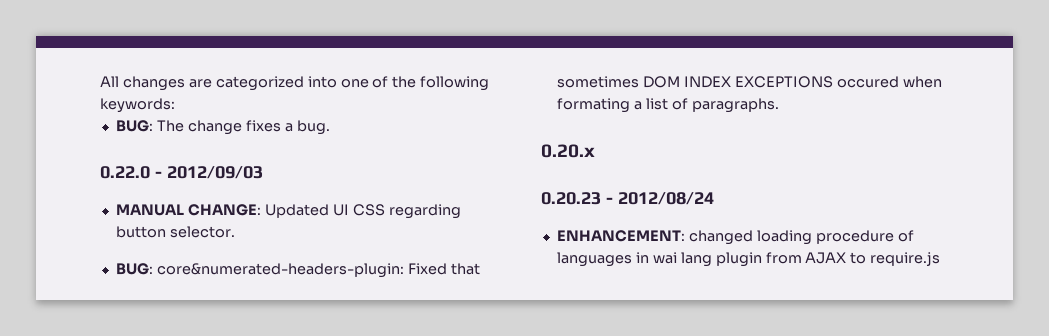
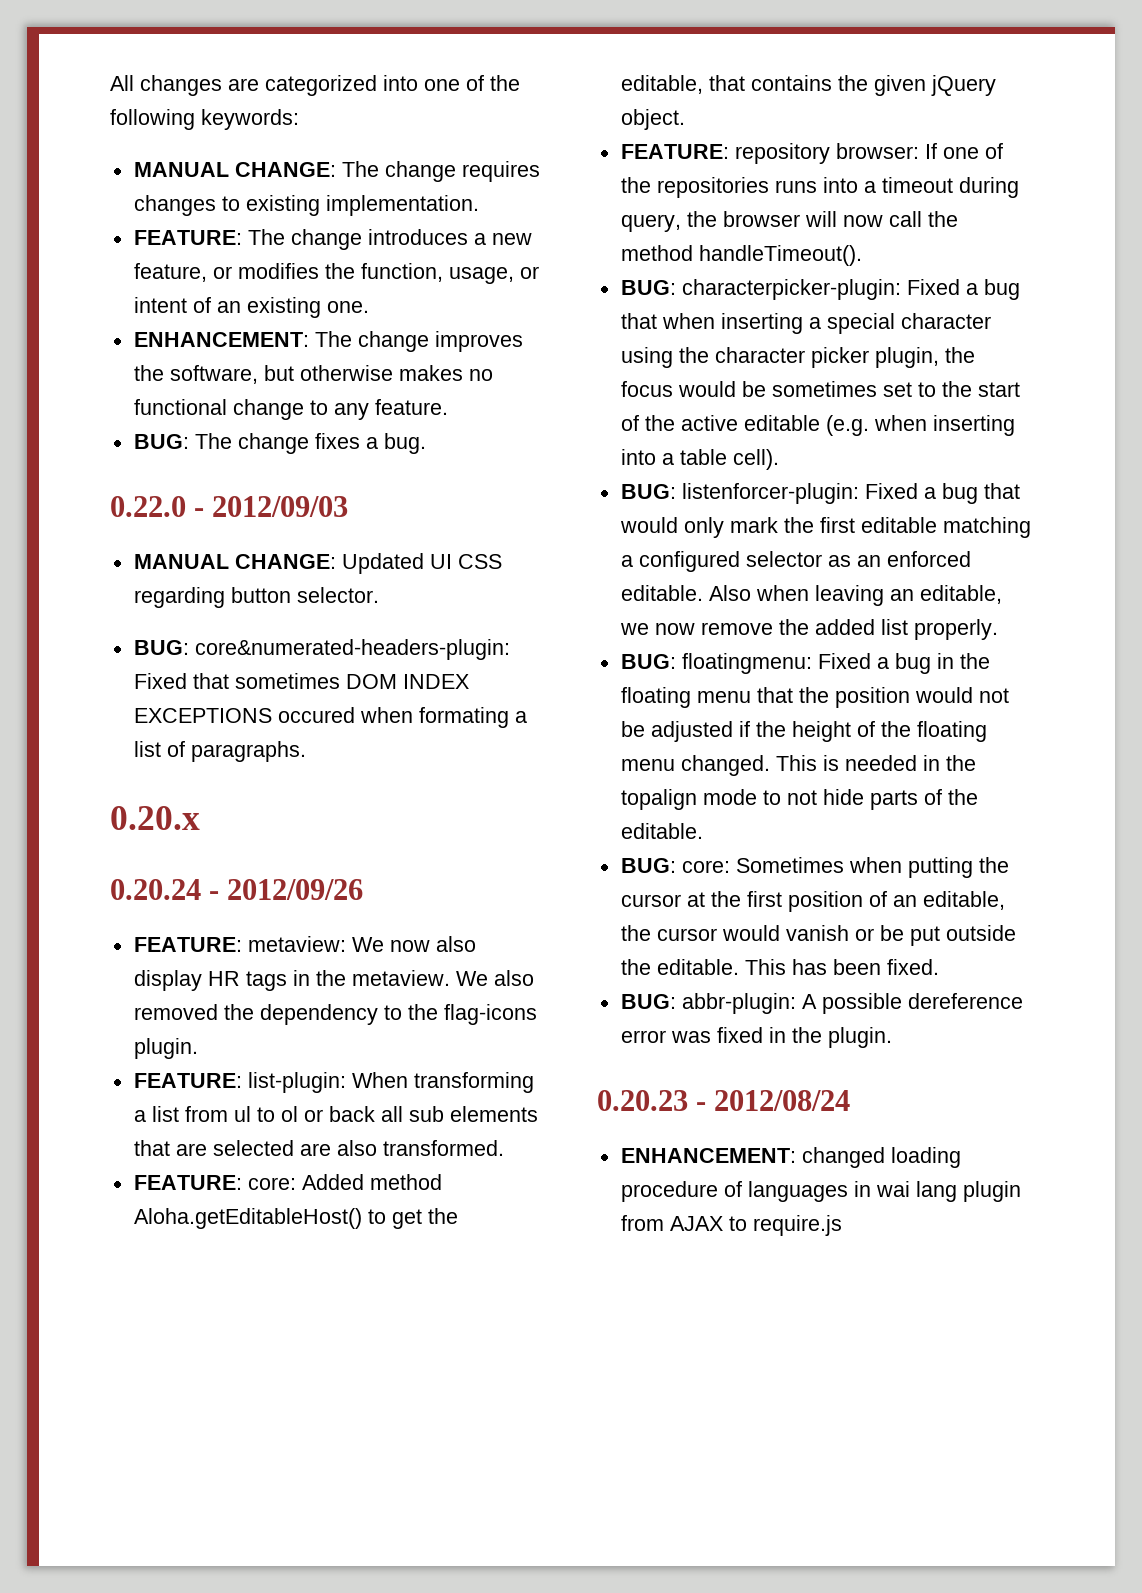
+ MANUAL CHANGE: The change requires changes to existing implementation.
+ FEATURE: The change introduces a new feature, or modifies the function, usage, or intent of an existing one.
+ ENHANCEMENT: The change improves the software, but otherwise makes no functional change to any feature.
+ 0.20.24 - 2012/09/26
+ FEATURE: metaview: We now also display HR tags in the metaview. We also removed the dependency to the flag-icons plugin.
+ FEATURE: list-plugin: When transforming a list from ul to ol or back all sub elements that are selected are also transformed.
+ FEATURE: core: Added method Aloha.getEditableHost() to get the editable, that contains the given jQuery object.
+ FEATURE: repository browser: If one of the repositories runs into a timeout during query, the browser will now call the method handleTimeout().
+ BUG: characterpicker-plugin: Fixed a bug that when inserting a special character using the character picker plugin, the focus would be sometimes set to the start of the active editable (e.g. when inserting into a table cell).
+ BUG: listenforcer-plugin: Fixed a bug that would only mark the first editable matching a configured selector as an enforced editable. Also when leaving an editable, we now remove the added list properly.
+ BUG: floatingmenu: Fixed a bug in the floating menu that the position would not be adjusted if the height of the floating menu changed. This is needed in the topalign mode to not hide parts of the editable.
+ BUG: core: Sometimes when putting the cursor at the first position of an editable, the cursor would vanish or be put outside the editable. This has been fixed.
+ BUG: abbr-plugin: A possible dereference error was fixed in the plugin.

